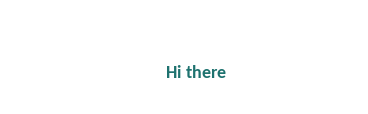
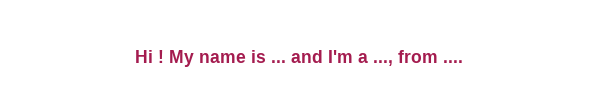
- Hi there
+ Hi ! My name is ... and I'm a ..., from ....

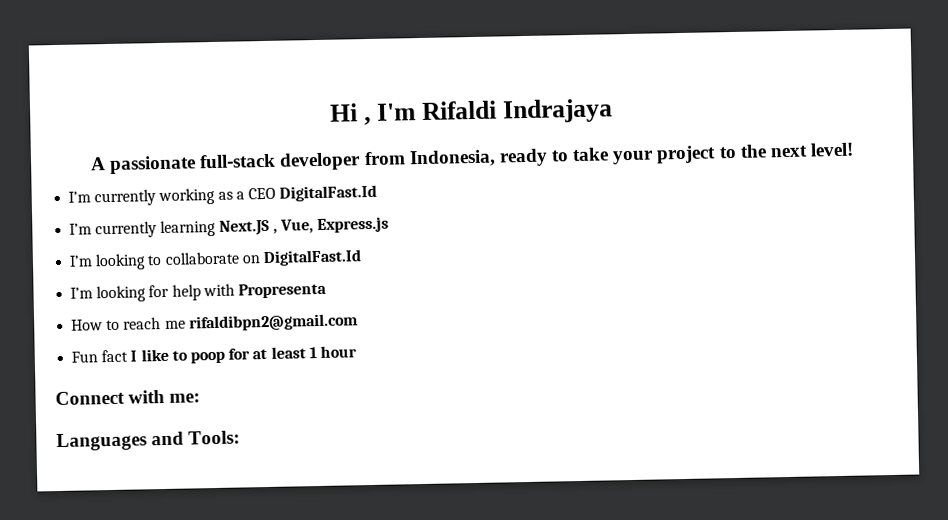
- Hi ! My name is ... and I'm a ..., from ....
+ Hi , I'm Rifaldi Indrajaya
+ A passionate full-stack developer from Indonesia, ready to take your project to the next level!
+ I’m currently working as a CEO DigitalFast.Id
+ I’m currently learning Next.JS , Vue, Express.js
+ I’m looking to collaborate on DigitalFast.Id
+ I’m looking for help with Propresenta
+ How to reach me rifaldibpn2@gmail.com
+ Fun fact I like to poop for at least 1 hour
+ Connect with me:
+ Languages and Tools:

